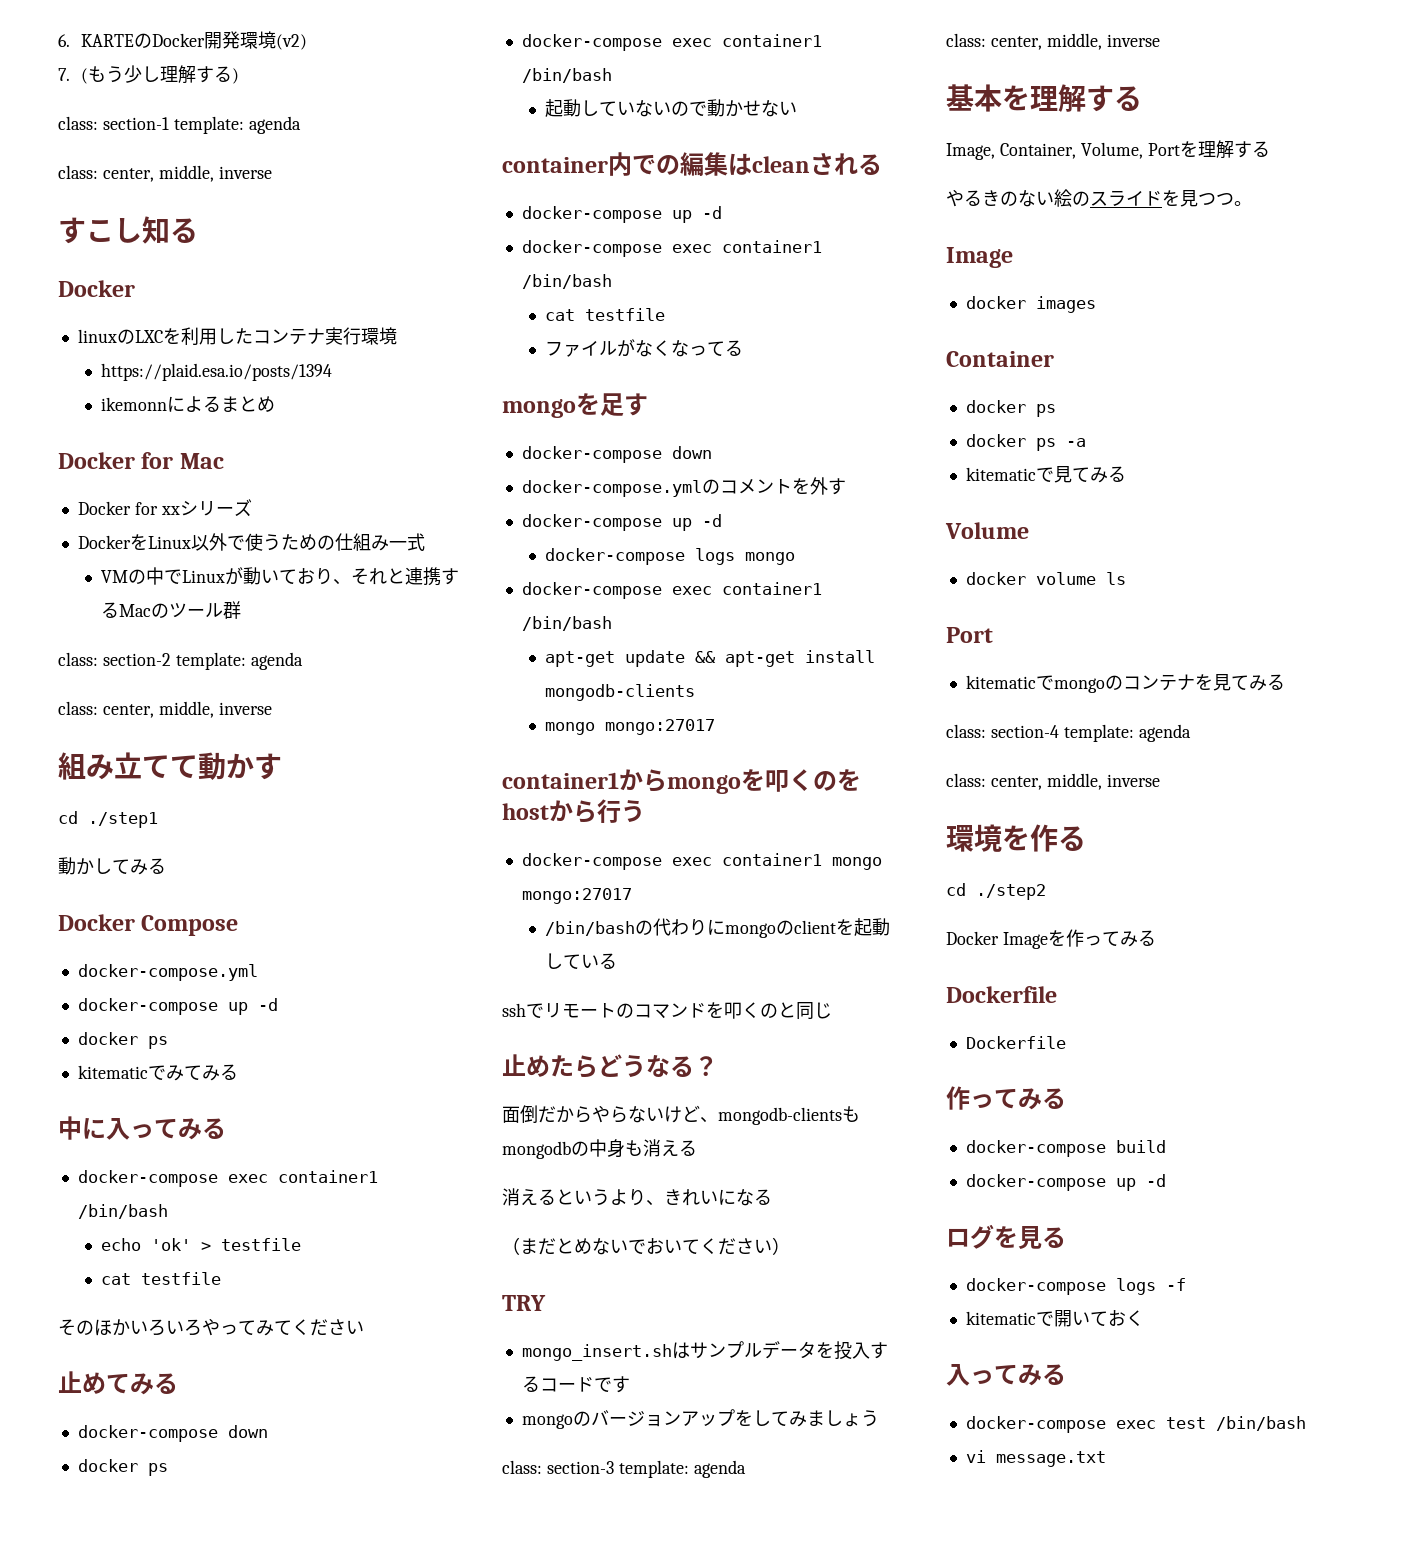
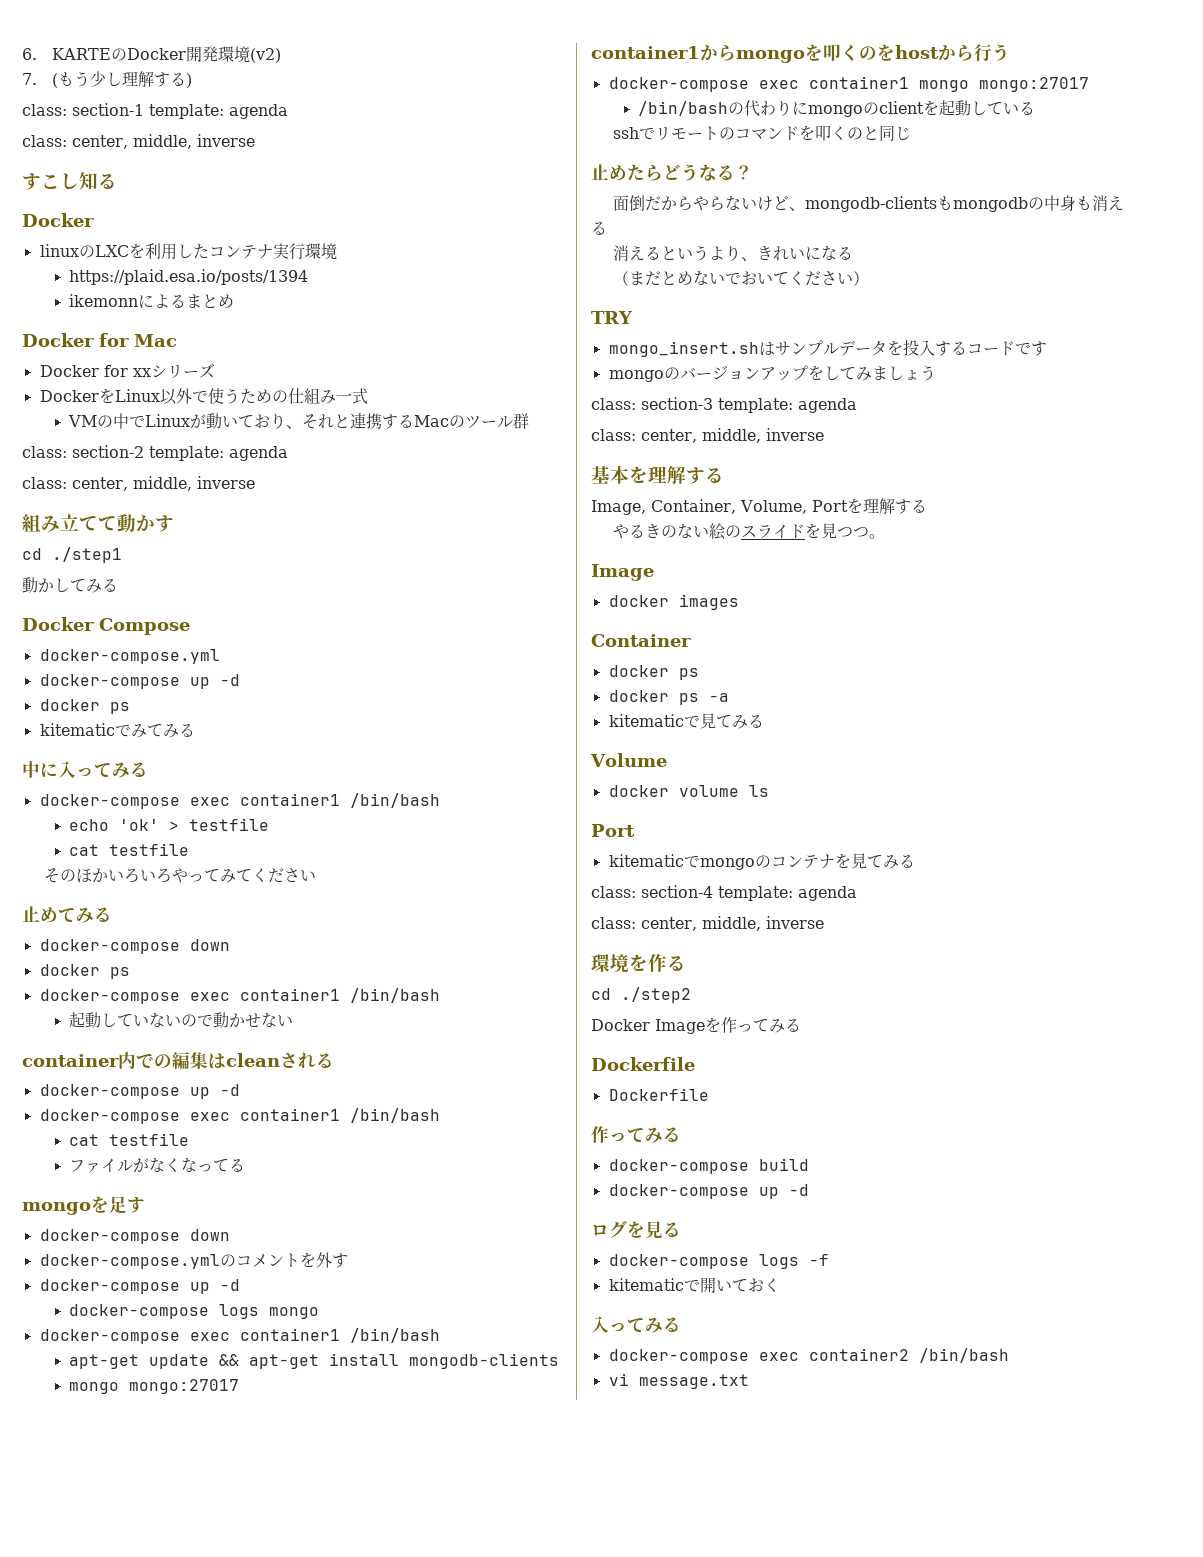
- docker-compose exec test /bin/bash
+ docker-compose exec container2 /bin/bash

